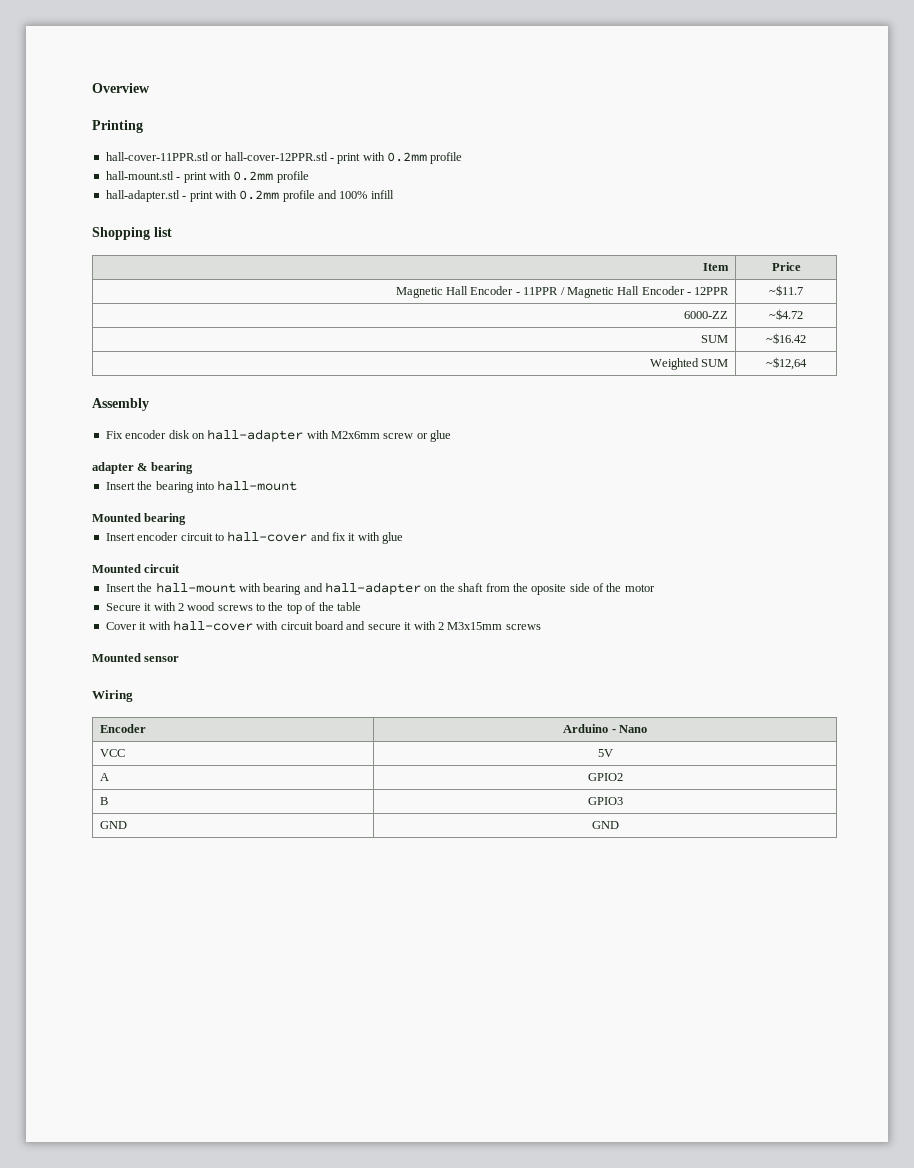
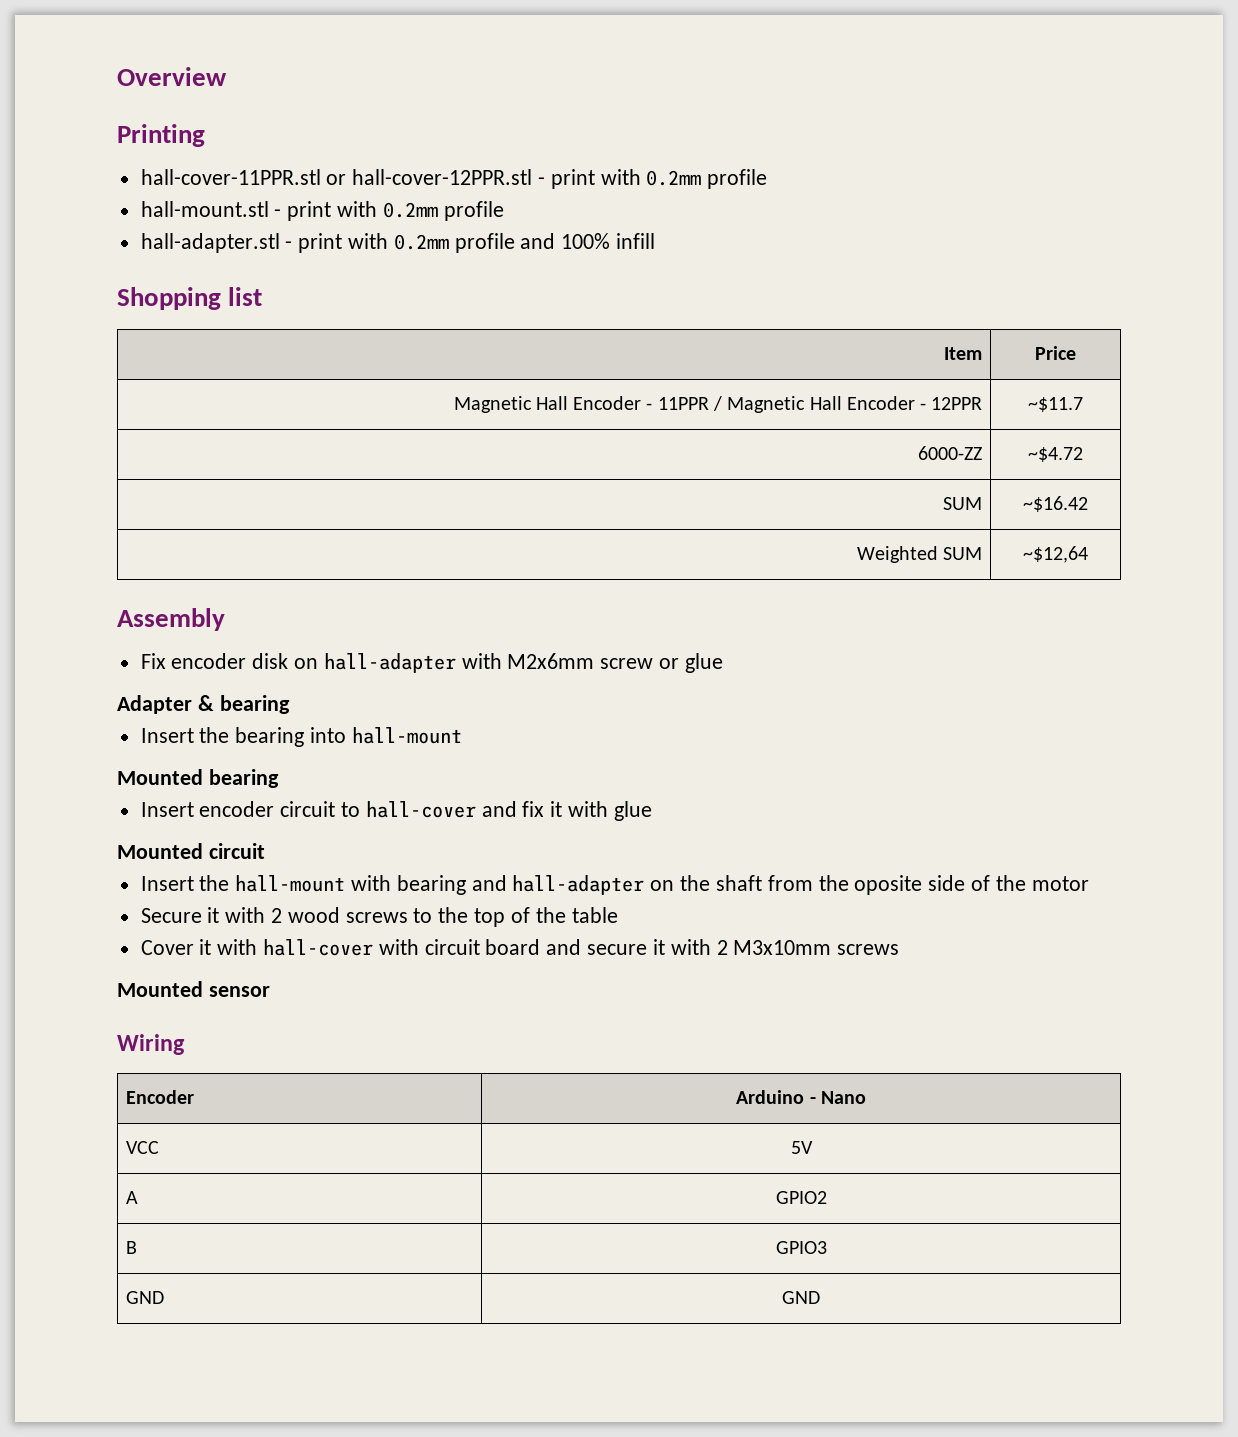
- adapter & bearing
+ Adapter & bearing
- Cover it with hall-cover with circuit board and secure it with 2 M3x15mm screws
+ Cover it with hall-cover with circuit board and secure it with 2 M3x10mm screws

